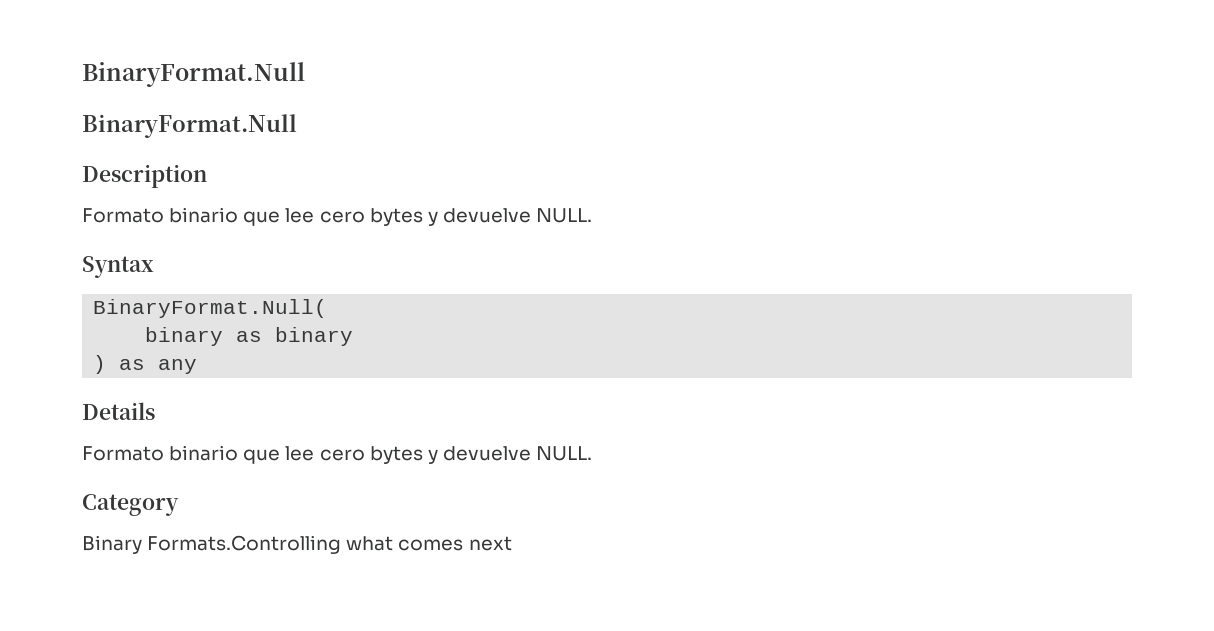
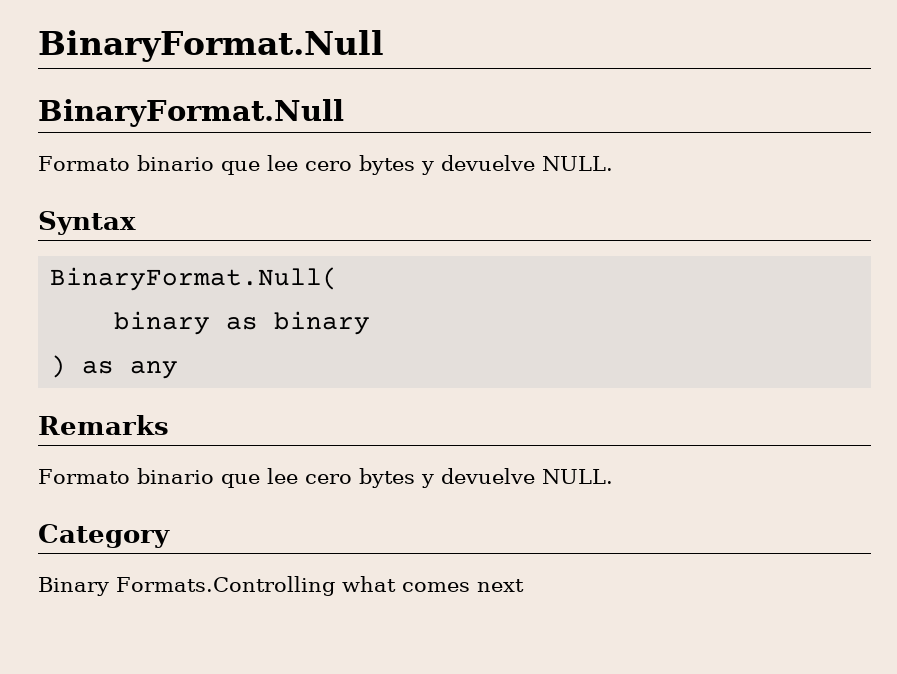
- Description
- Details
+ Remarks

